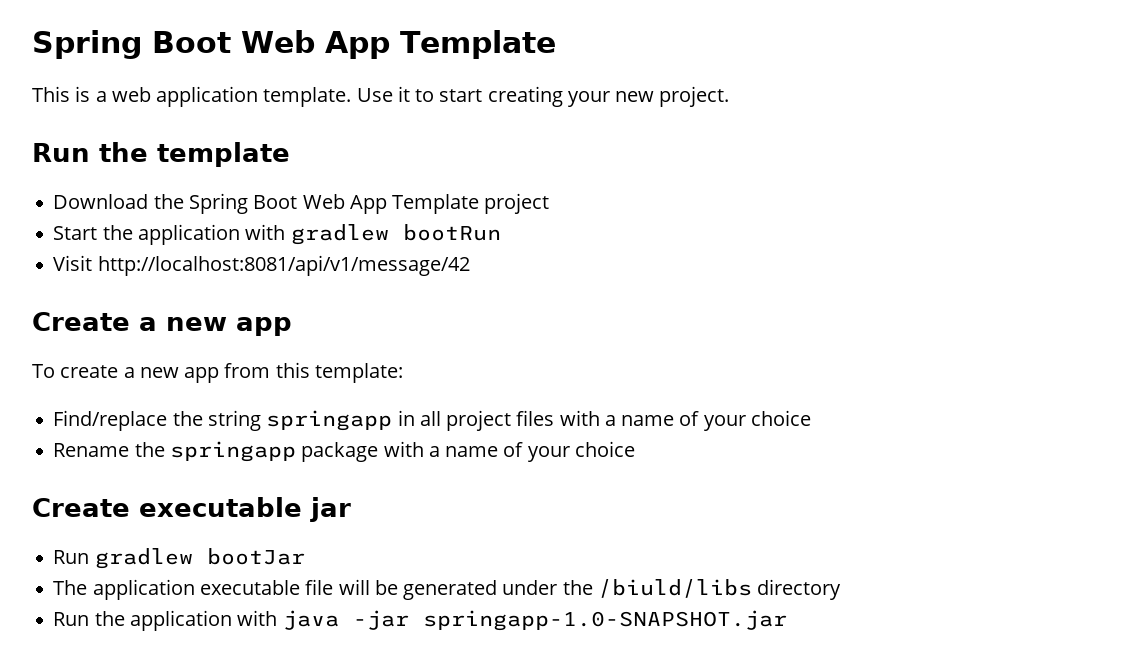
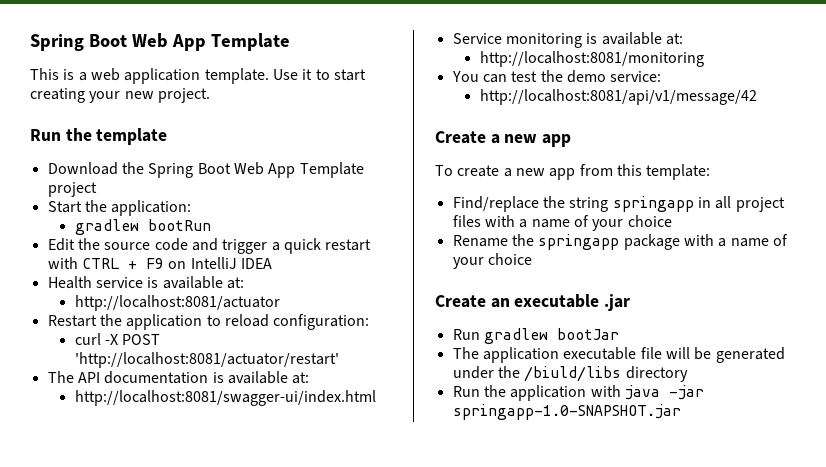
- Start the application with gradlew bootRun
+ Start the application:
+ gradlew bootRun
- Visit http://localhost:8081/api/v1/message/42
+ Edit the source code and trigger a quick restart with CTRL + F9 on IntelliJ IDEA
+ Health service is available at:
+ http://localhost:8081/actuator
+ Restart the application to reload configuration:
+ curl -X POST 'http://localhost:8081/actuator/restart'
+ The API documentation is available at:
+ http://localhost:8081/swagger-ui/index.html
+ Service monitoring is available at:
+ http://localhost:8081/monitoring
+ You can test the demo service:
+ http://localhost:8081/api/v1/message/42
- Create executable jar
+ Create an executable .jar

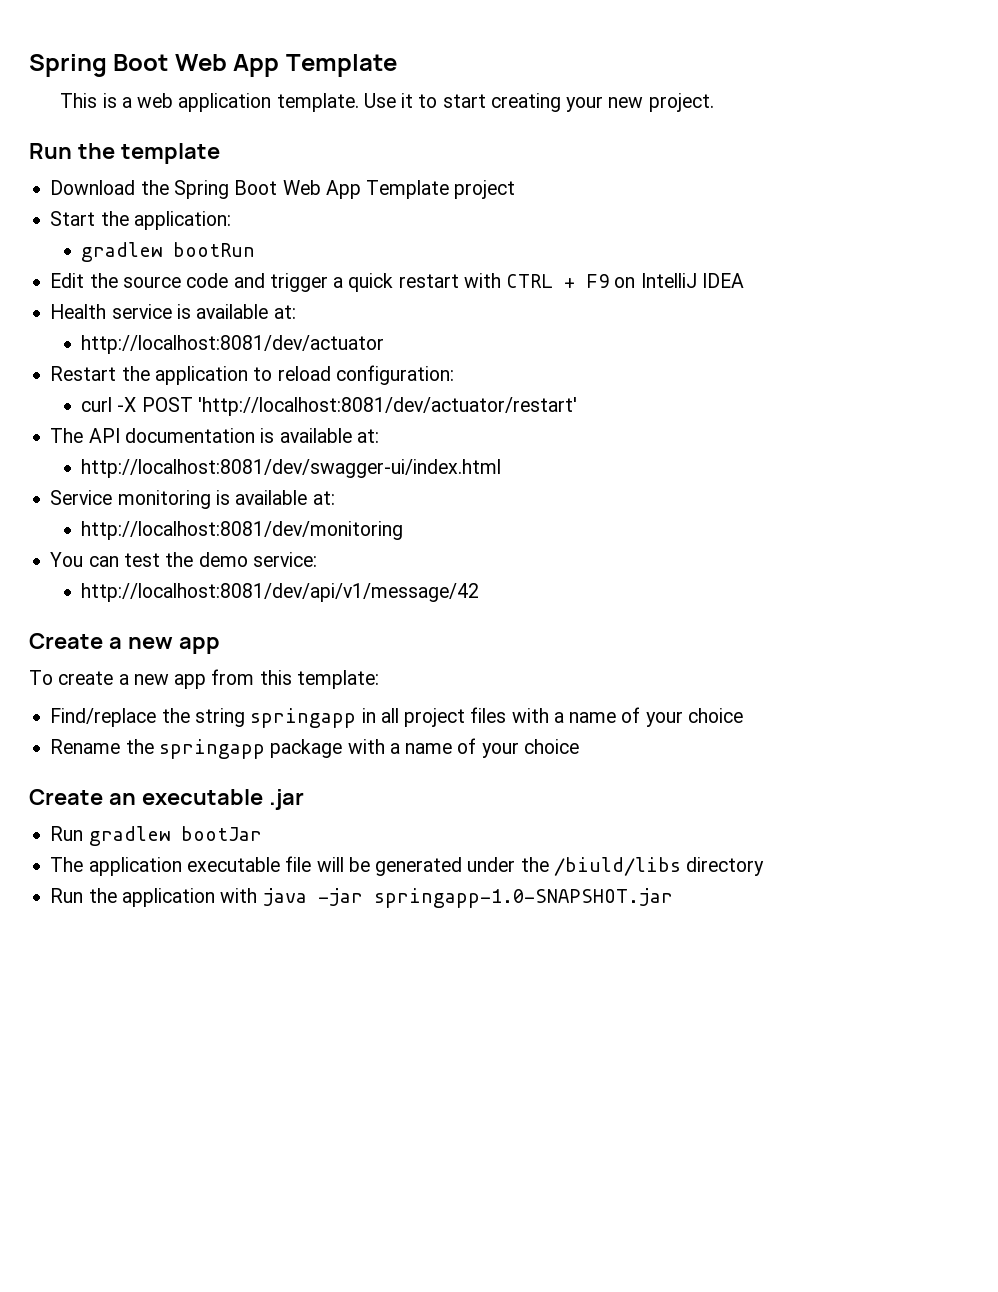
- http://localhost:8081/actuator
+ http://localhost:8081/dev/actuator
- curl -X POST 'http://localhost:8081/actuator/restart'
+ curl -X POST 'http://localhost:8081/dev/actuator/restart'
- http://localhost:8081/swagger-ui/index.html
+ http://localhost:8081/dev/swagger-ui/index.html
- http://localhost:8081/monitoring
+ http://localhost:8081/dev/monitoring
- http://localhost:8081/api/v1/message/42
+ http://localhost:8081/dev/api/v1/message/42

